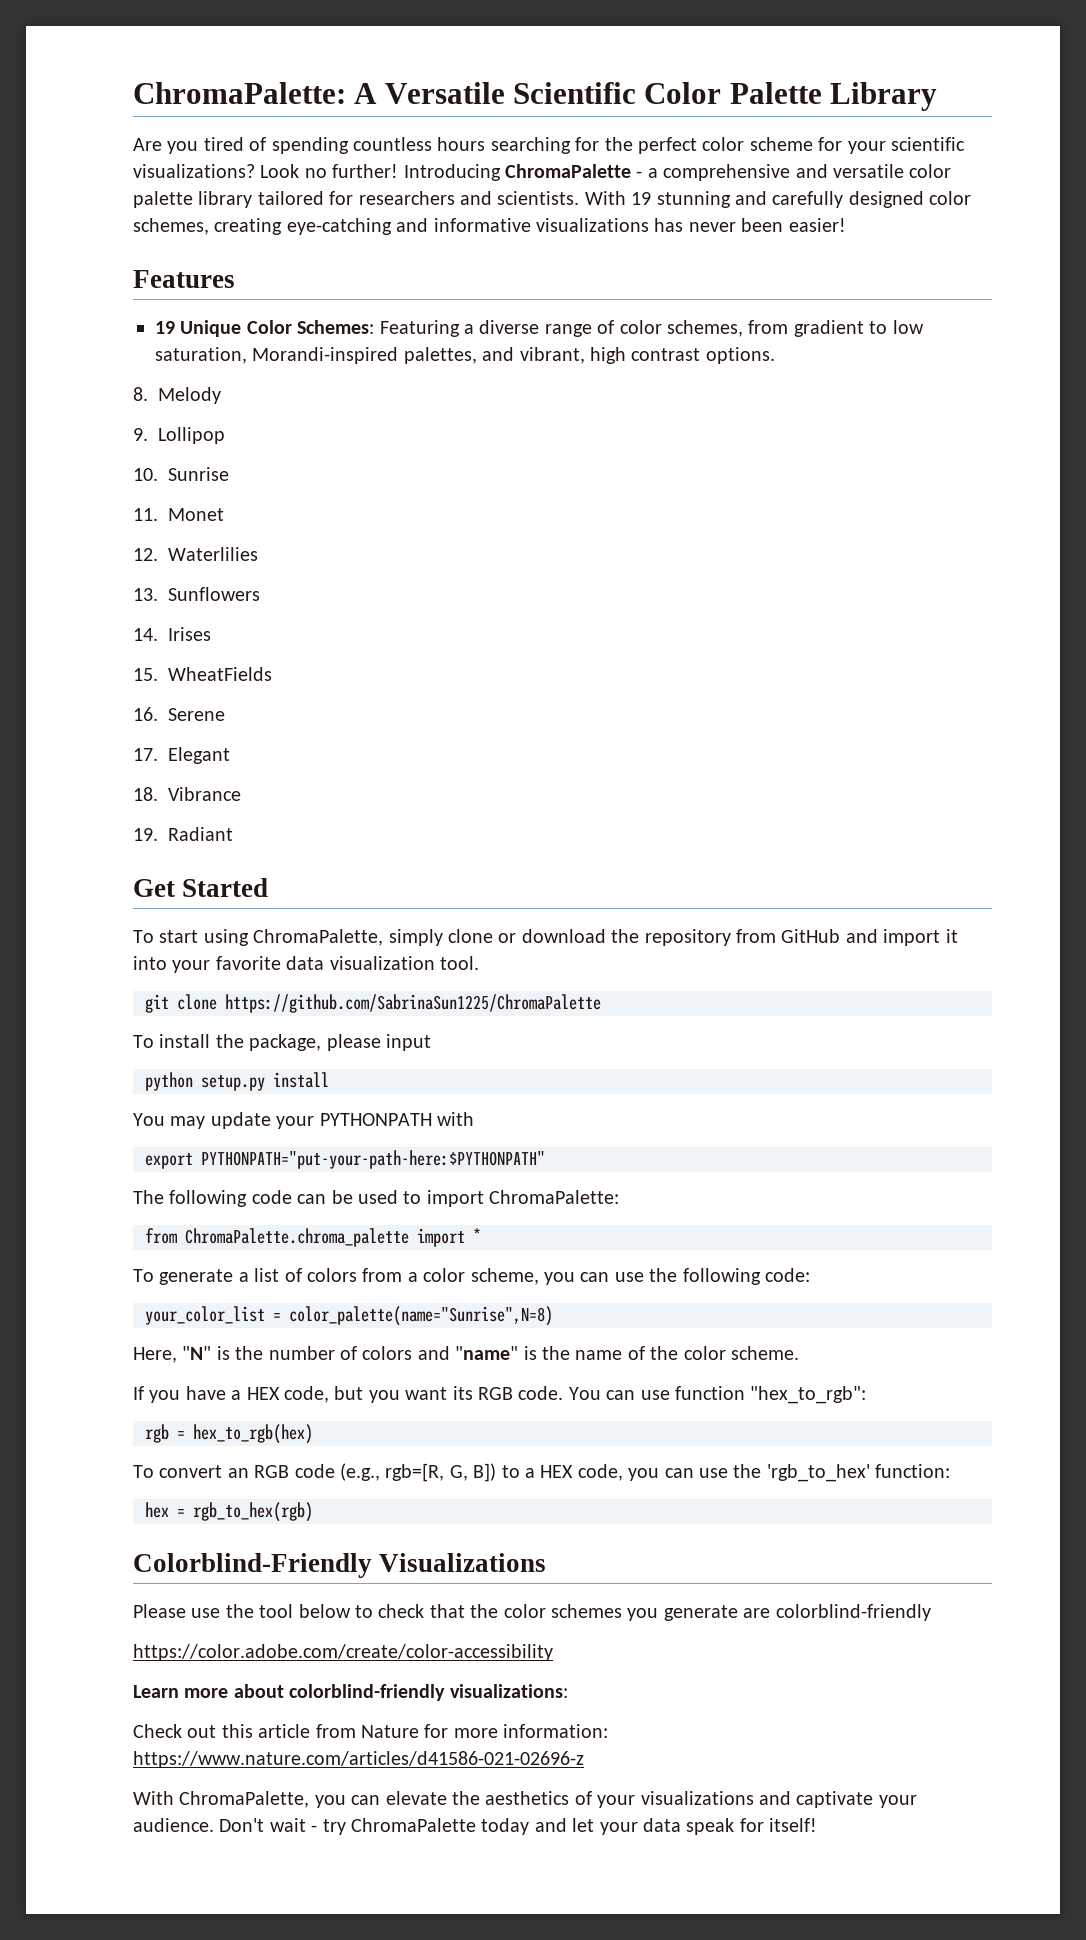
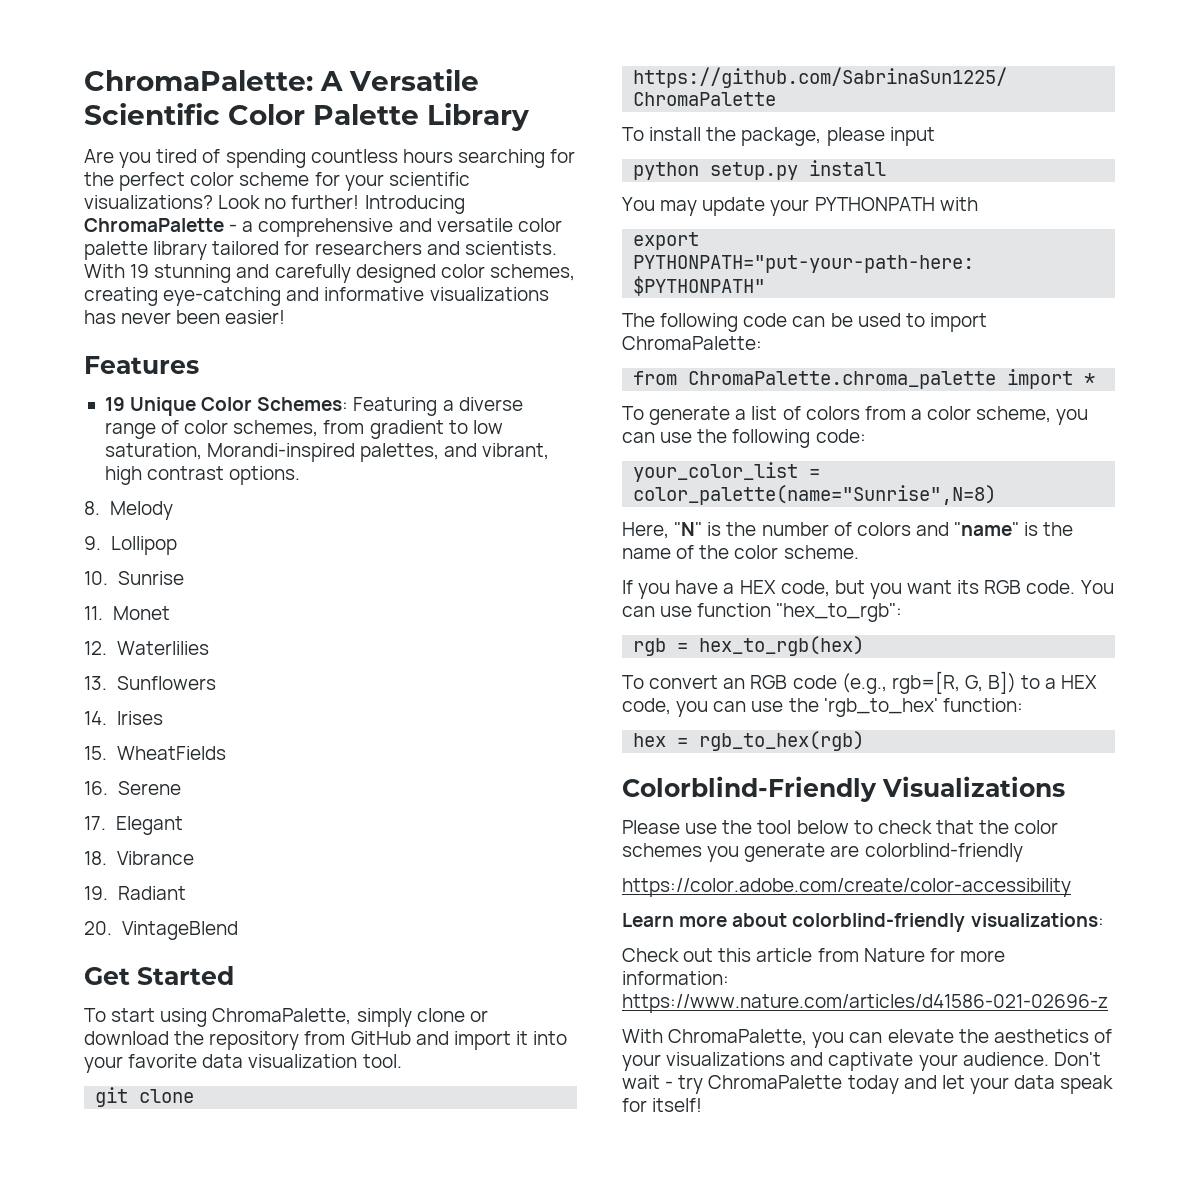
+ 20. VintageBlend

